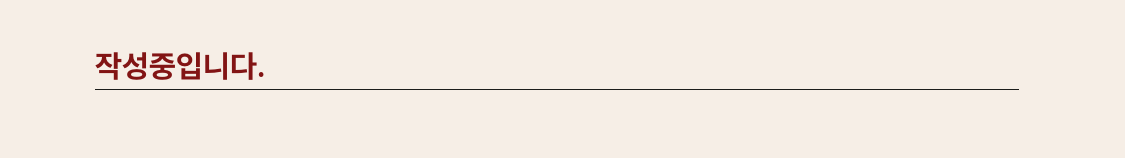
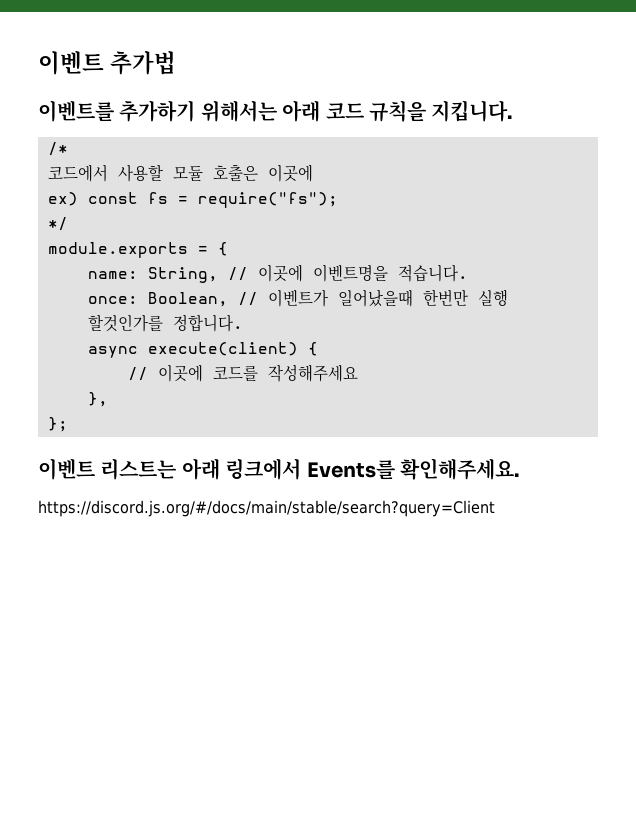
- 작성중입니다.
+ 이벤트 추가법
+ 이벤트를 추가하기 위해서는 아래 코드 규칙을 지킵니다.
+ /*
+ 코드에서 사용할 모듈 호출은 이곳에
+ ex) const fs = require("fs");
+ */
+ module.exports = {
+ name: String, // 이곳에 이벤트명을 적습니다.
+ once: Boolean, // 이벤트가 일어났을때 한번만 실행 할것인가를 정합니다.
+ async execute(client) {
+ // 이곳에 코드를 작성해주세요
+ },
+ };
+ 이벤트 리스트는 아래 링크에서 Events를 확인해주세요.
+ https://discord.js.org/#/docs/main/stable/search?query=Client

